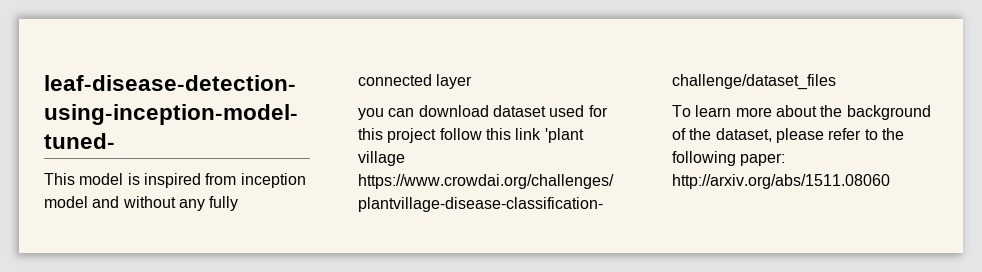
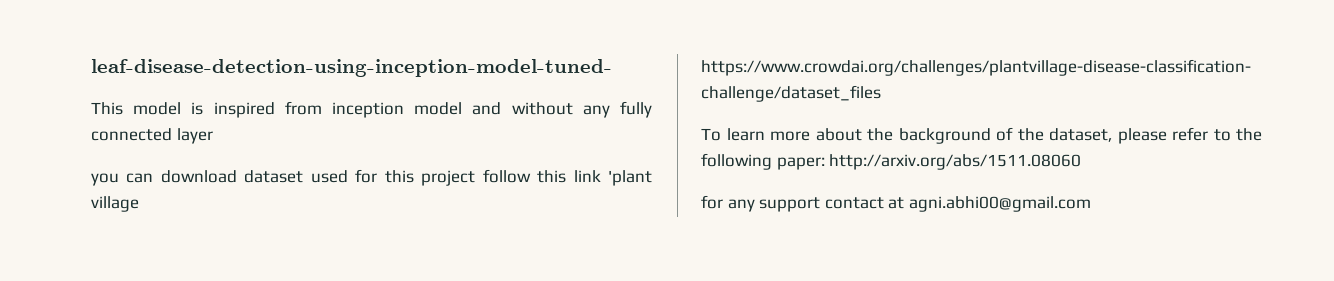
+ for any support contact at agni.abhi00@gmail.com

